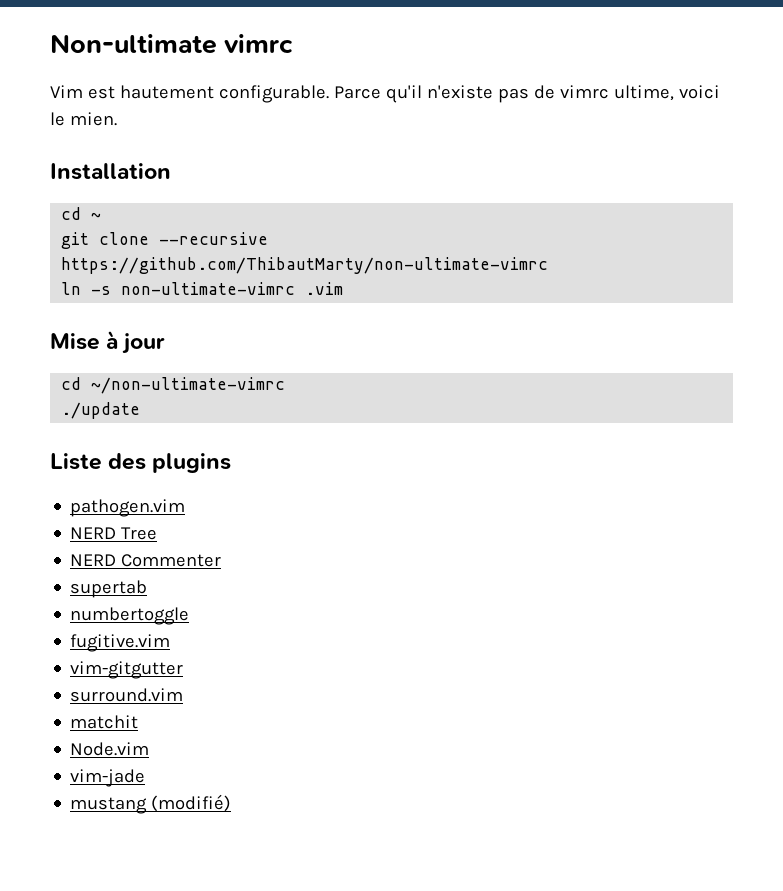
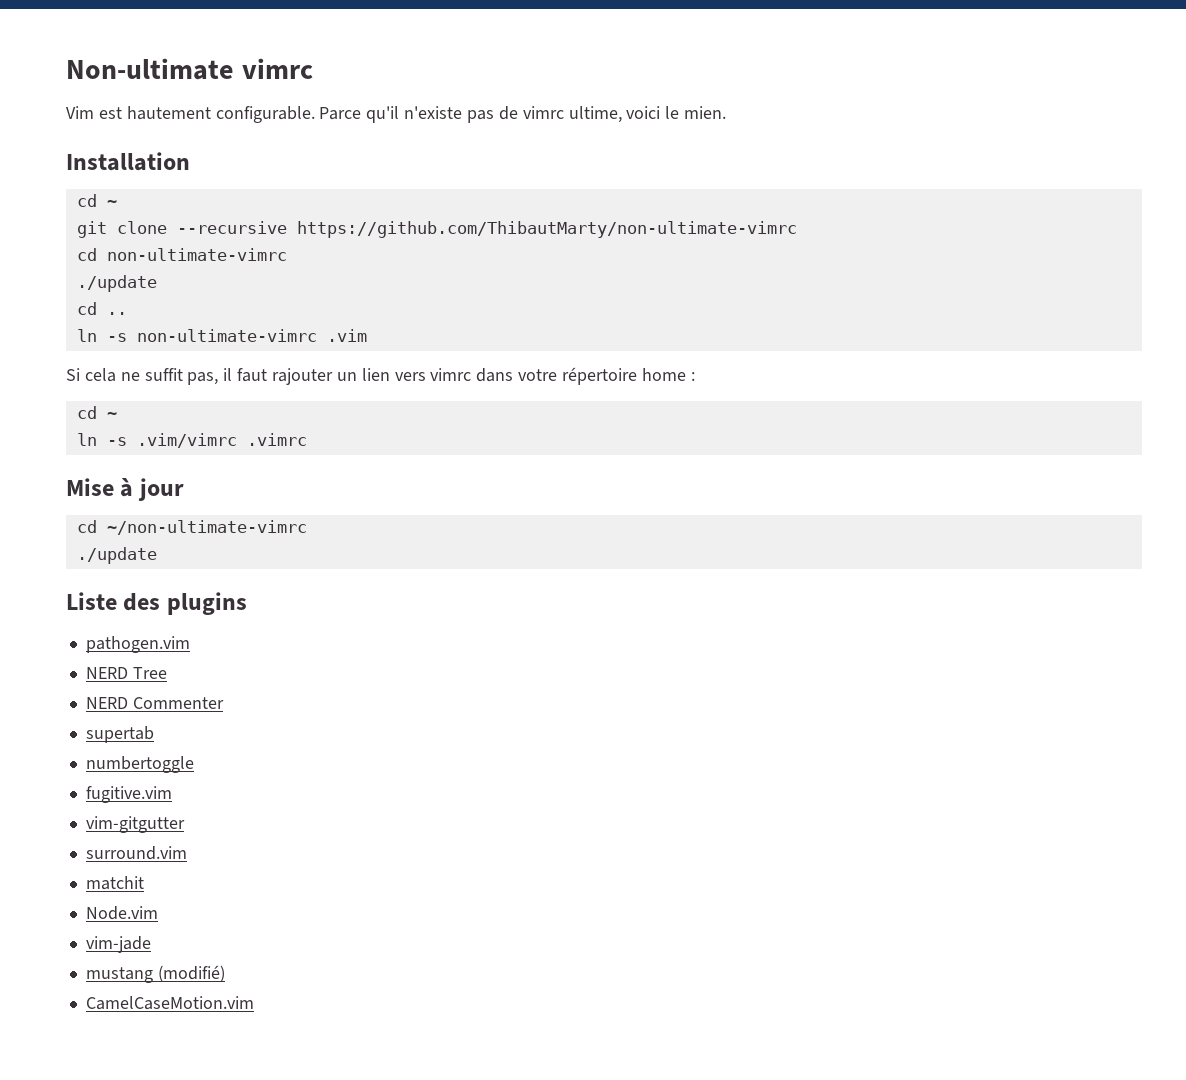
+ cd non-ultimate-vimrc
+ ./update
+ cd ..
+ Si cela ne suffit pas, il faut rajouter un lien vers vimrc dans votre répertoire home :
+ cd ~
+ ln -s .vim/vimrc .vimrc
+ CamelCaseMotion.vim

